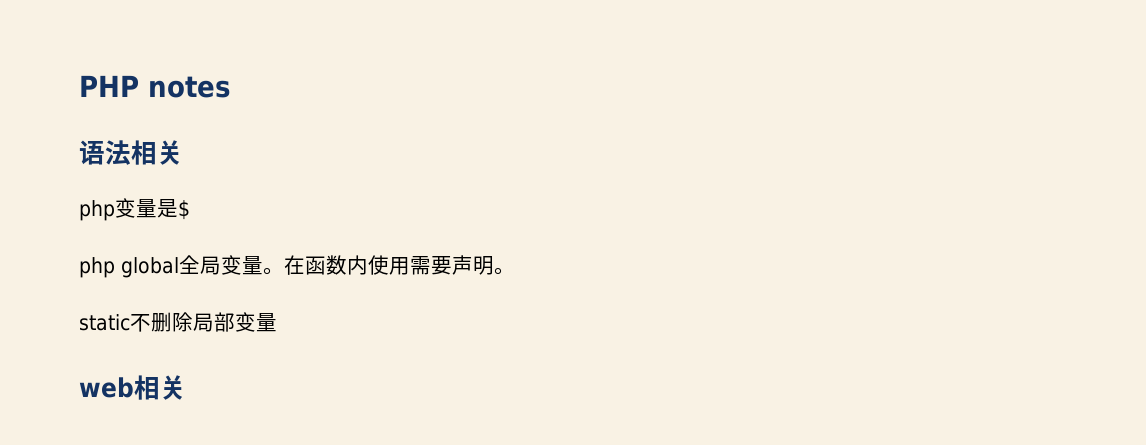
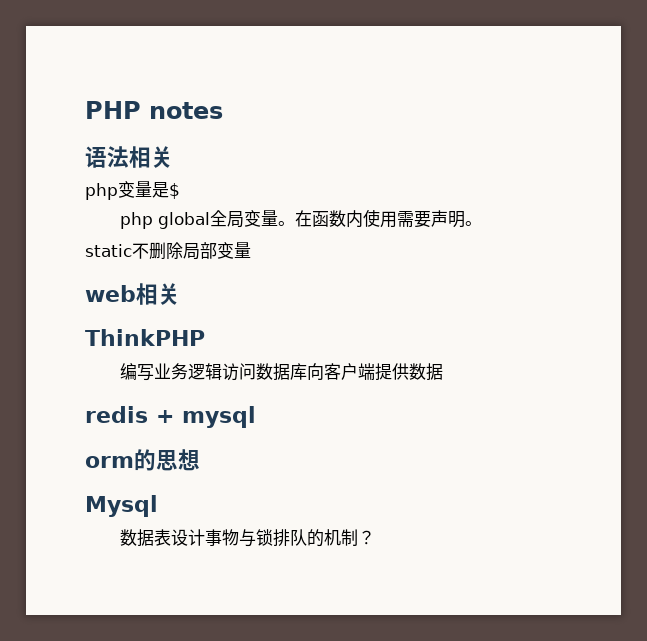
+ ThinkPHP
+ 编写业务逻辑访问数据库向客户端提供数据
+ redis + mysql
+ orm的思想
+ Mysql
+ 数据表设计事物与锁排队的机制？

